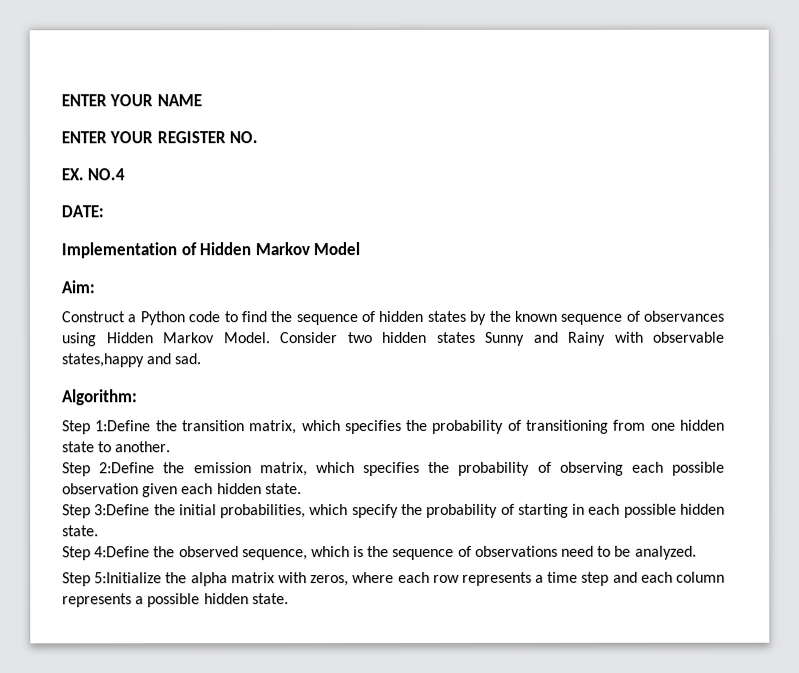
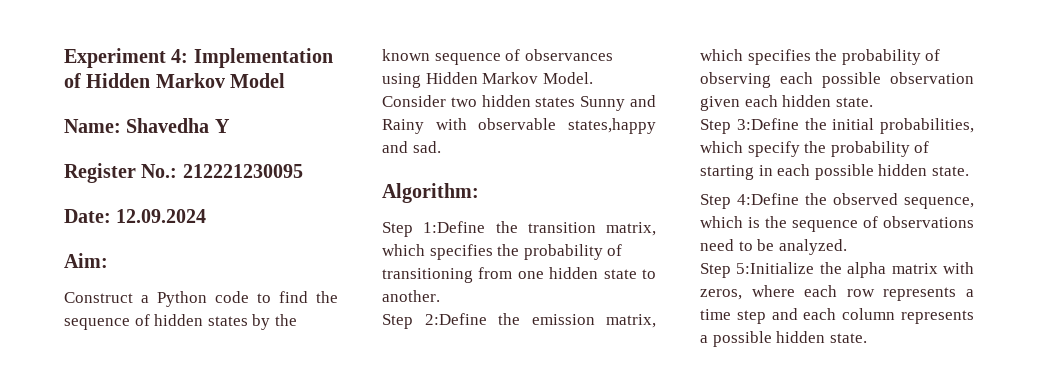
- ENTER YOUR NAME
- ENTER YOUR REGISTER NO.
- EX. NO.4
- DATE:
- Implementation of Hidden Markov Model
+ Experiment 4: Implementation of Hidden Markov Model
+ Name: Shavedha Y
+ Register No.: 212221230095
+ Date: 12.09.2024

